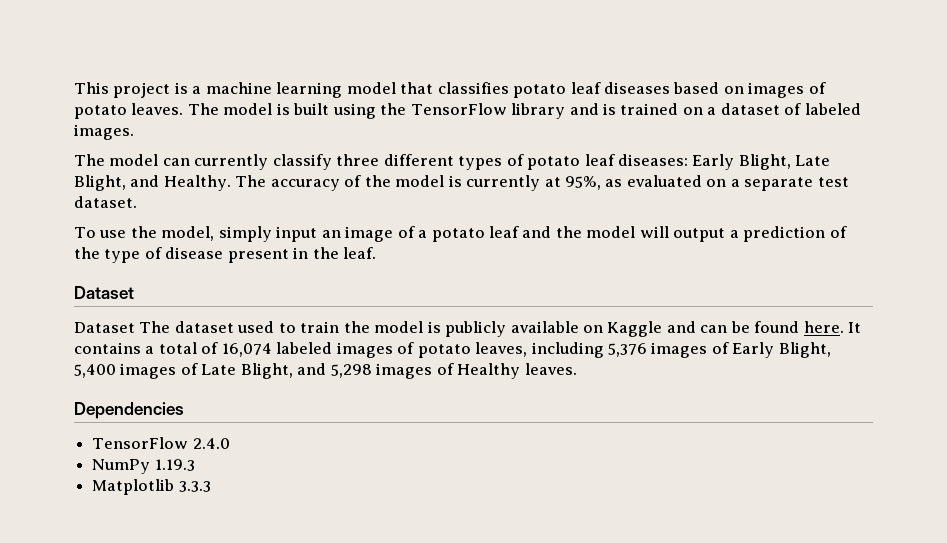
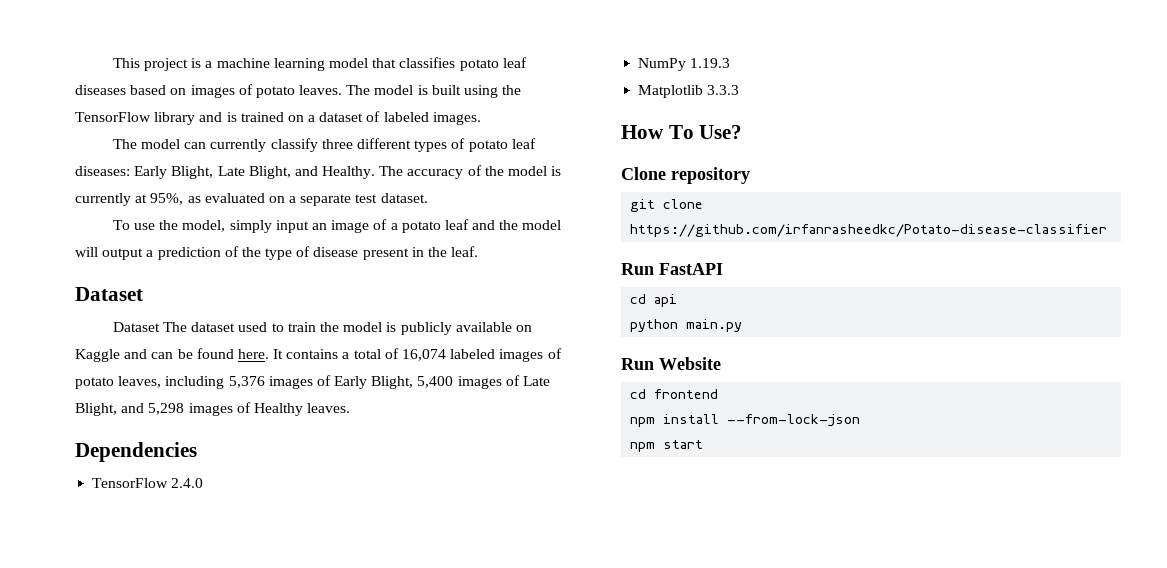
+ How To Use?
+ Clone repository
+ git clone https://github.com/irfanrasheedkc/Potato-disease-classifier
+ Run FastAPI
+ cd api
+ python main.py
+ Run Website
+ cd frontend
+ npm install --from-lock-json
+ npm start

